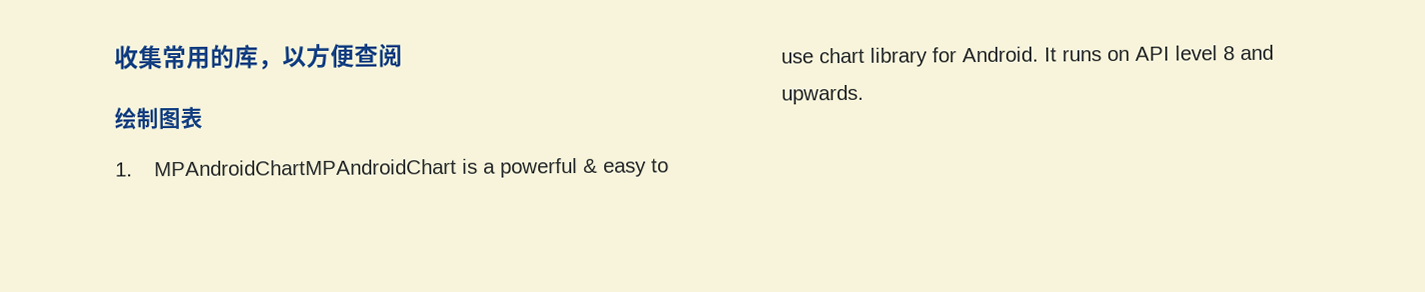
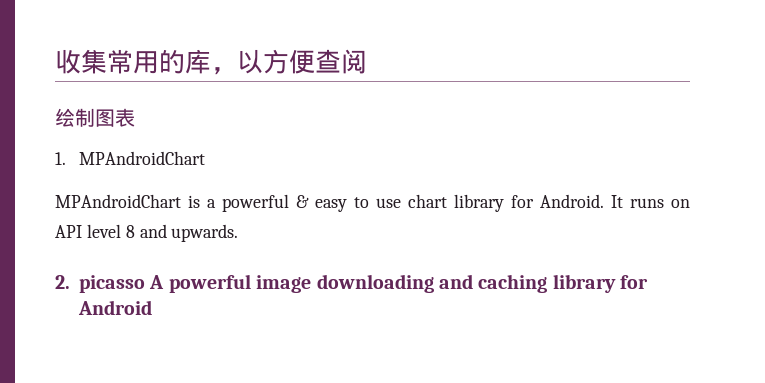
- 1. MPAndroidChartMPAndroidChart is a powerful & easy to use chart library for Android.
+ 1. MPAndroidChart
+ MPAndroidChart is a powerful & easy to use chart library for Android.
+ 2. picasso A powerful image downloading and caching library for Android

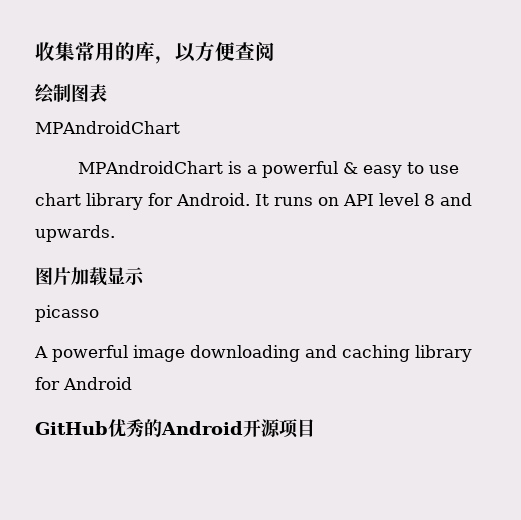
  绘制图表
- 1. MPAndroidChart
+ MPAndroidChart
- 2. picasso A powerful image downloading and caching library for Android
+ 图片加载显示
+ picasso
+ A powerful image downloading and caching library for Android
+ GitHub优秀的Android开源项目

